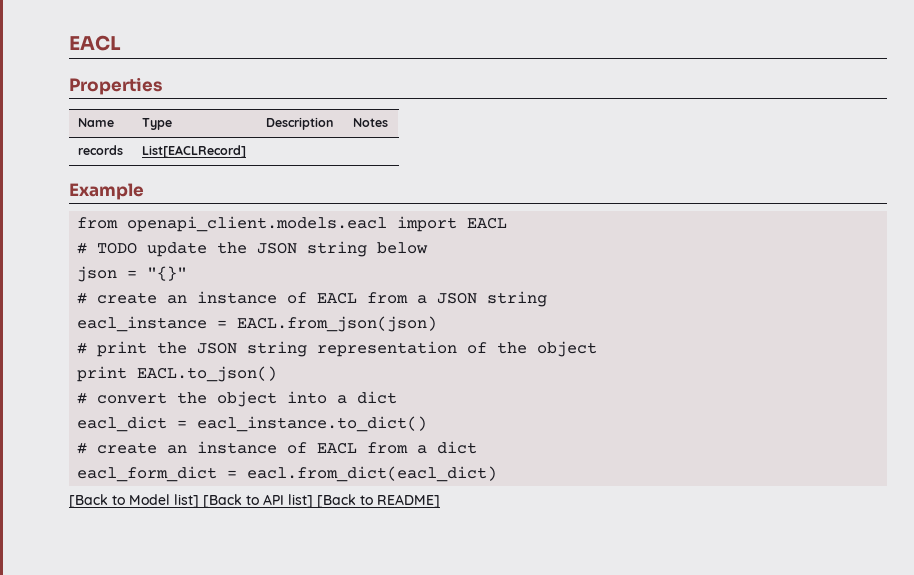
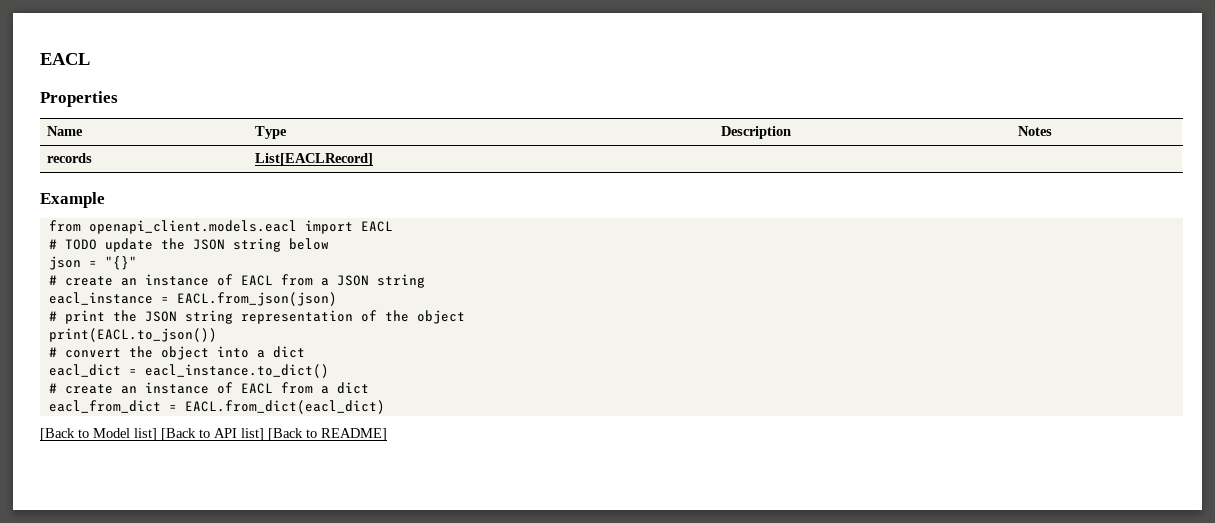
- print EACL.to_json()
+ print(EACL.to_json())
- eacl_form_dict = eacl.from_dict(eacl_dict)
+ eacl_from_dict = EACL.from_dict(eacl_dict)

